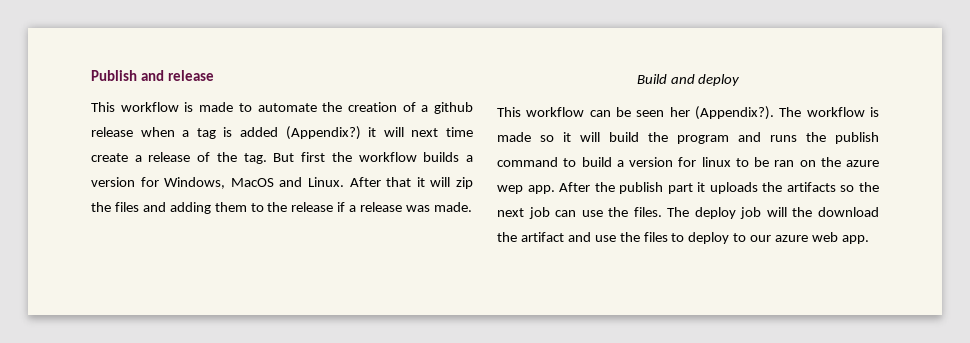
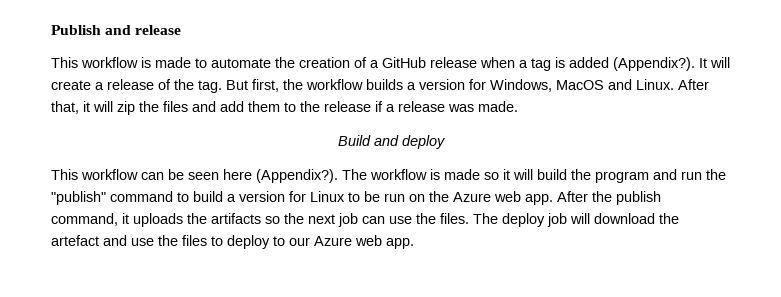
- This workflow is made to automate the creation of a github release when a tag is added (Appendix?) it will next time create a release of the tag.
+ This workflow is made to automate the creation of a GitHub release when a tag is added (Appendix?). It will create a release of the tag.
- But first the workflow builds a version for Windows, MacOS and Linux.
+ But first, the workflow builds a version for Windows, MacOS and Linux.
- After that it will zip the files and adding them to the release if a release was made.
+ After that, it will zip the files and add them to the release if a release was made.
- This workflow can be seen her (Appendix?).
+ This workflow can be seen here (Appendix?).
- The workflow is made so it will build the program and runs the publish command to build a version for linux to be ran on the azure wep app.
+ The workflow is made so it will build the program and run the "publish" command to build a version for Linux to be run on the Azure web app.
- After the publish part it uploads the artifacts so the next job can use the files.
+ After the publish command, it uploads the artifacts so the next job can use the files.
- The deploy job will the download the artifact and use the files to deploy to our azure web app.
+ The deploy job will download the artefact and use the files to deploy to our Azure web app.

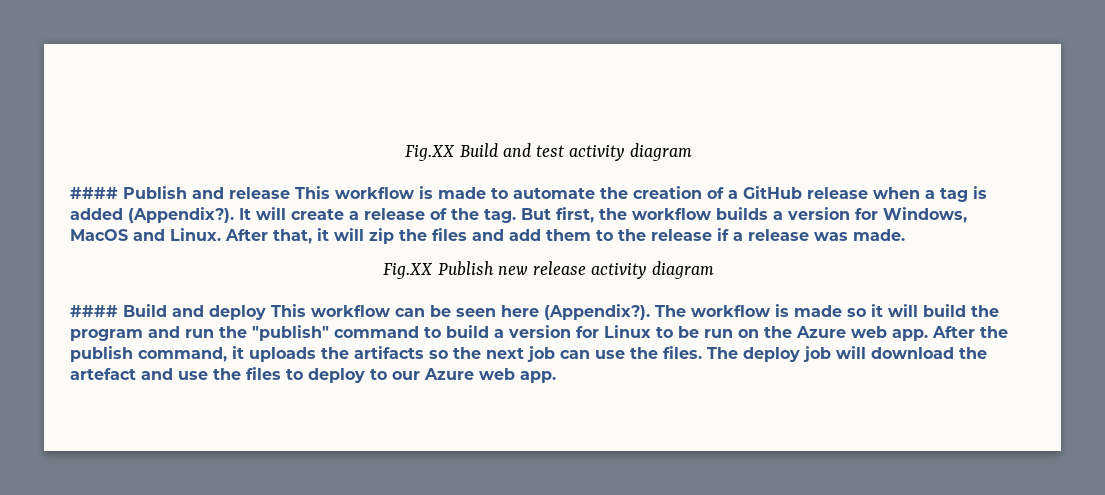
- Publish and release
- This workflow is made to automate the creation of a GitHub release when a tag is added (Appendix?).
+ Fig.XX Build and test activity diagram
+ #### Publish and release This workflow is made to automate the creation of a GitHub release when a tag is added (Appendix?).
- Build and deploy
- This workflow can be seen here (Appendix?).
+ Fig.XX Publish new release activity diagram
+ #### Build and deploy This workflow can be seen here (Appendix?).

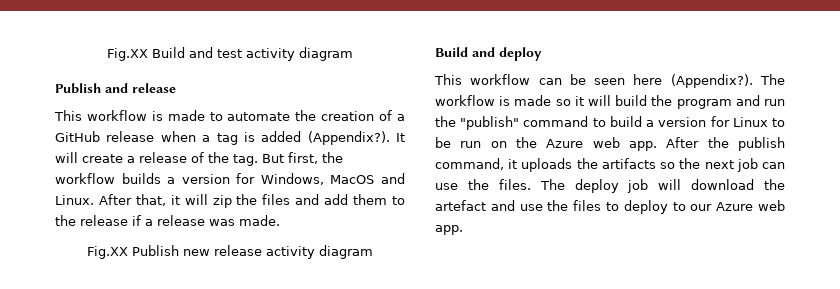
- #### Publish and release This workflow is made to automate the creation of a GitHub release when a tag is added (Appendix?).
+ Publish and release
+ This workflow is made to automate the creation of a GitHub release when a tag is added (Appendix?).
- #### Build and deploy This workflow can be seen here (Appendix?).
+ Build and deploy
+ This workflow can be seen here (Appendix?).

